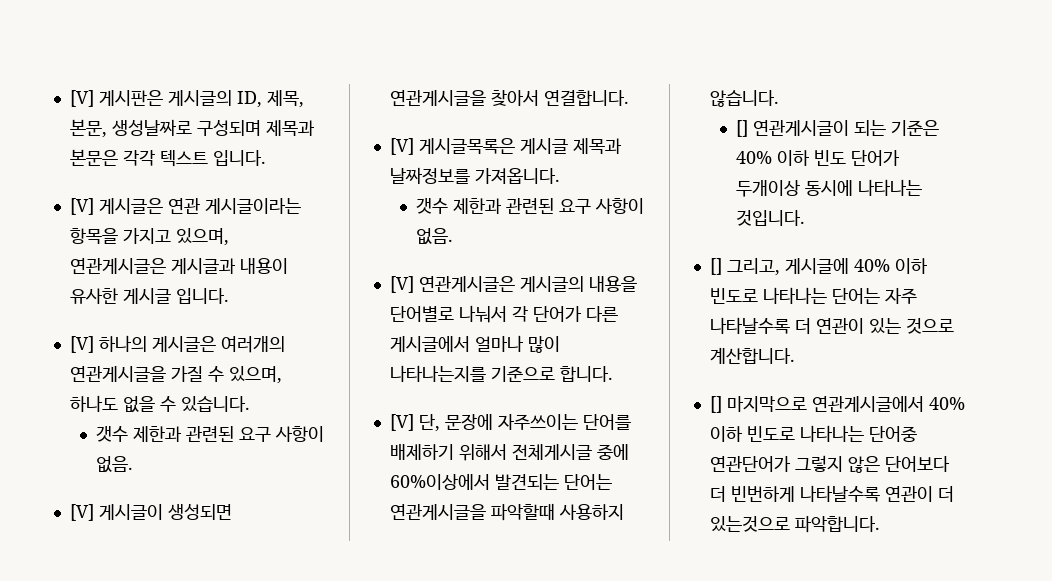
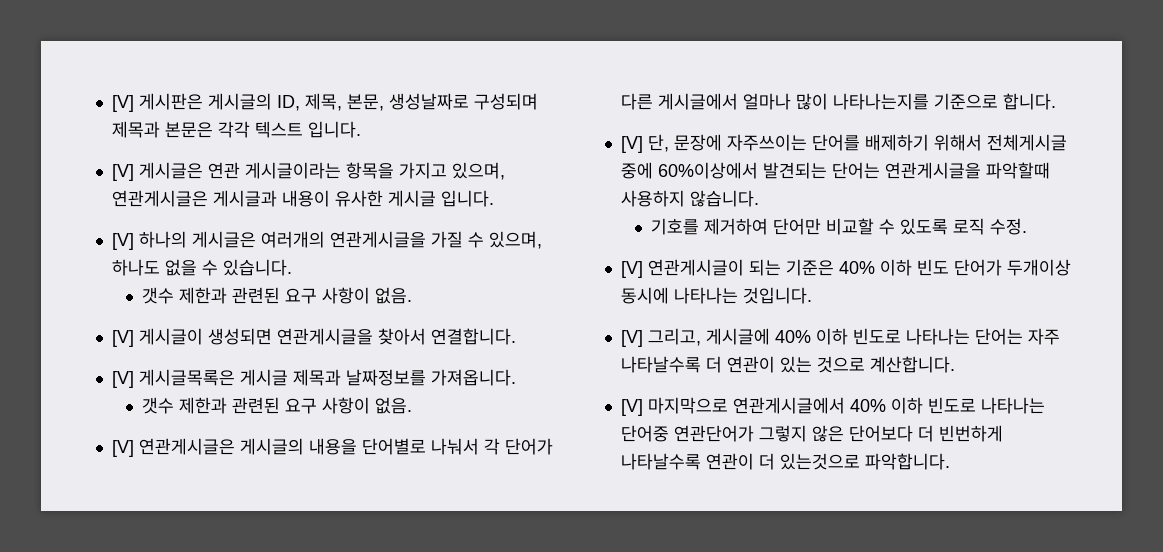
- [] 연관게시글이 되는 기준은 40% 이하 빈도 단어가 두개이상 동시에 나타나는 것입니다.
+ 기호를 제거하여 단어만 비교할 수 있도록 로직 수정.
+ [V] 연관게시글이 되는 기준은 40% 이하 빈도 단어가 두개이상 동시에 나타나는 것입니다.
- [] 그리고, 게시글에 40% 이하 빈도로 나타나는 단어는 자주 나타날수록 더 연관이 있는 것으로 계산합니다.
+ [V] 그리고, 게시글에 40% 이하 빈도로 나타나는 단어는 자주 나타날수록 더 연관이 있는 것으로 계산합니다.
- [] 마지막으로 연관게시글에서 40% 이하 빈도로 나타나는 단어중 연관단어가 그렇지 않은 단어보다 더 빈번하게 나타날수록 연관이 더 있는것으로 파악합니다.
+ [V] 마지막으로 연관게시글에서 40% 이하 빈도로 나타나는 단어중 연관단어가 그렇지 않은 단어보다 더 빈번하게 나타날수록 연관이 더 있는것으로 파악합니다.

